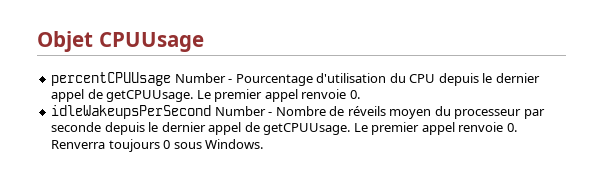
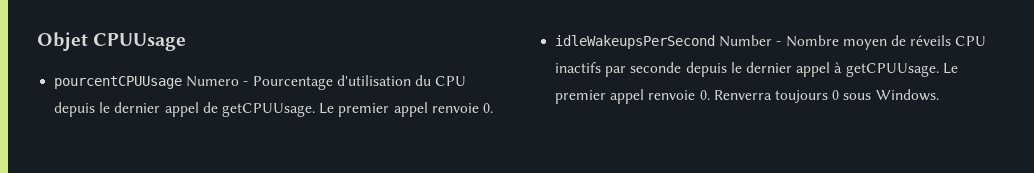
- percentCPUUsage Number - Pourcentage d'utilisation du CPU depuis le dernier appel de getCPUUsage.
+ pourcentCPUUsage Numero - Pourcentage d'utilisation du CPU depuis le dernier appel de getCPUUsage.
- idleWakeupsPerSecond Number - Nombre de réveils moyen du processeur par seconde depuis le dernier appel de getCPUUsage.
+ idleWakeupsPerSecond Number - Nombre moyen de réveils CPU inactifs par seconde depuis le dernier appel à getCPUUsage.

